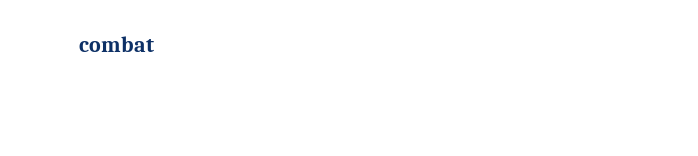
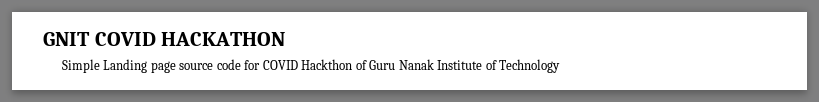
- combat
+ GNIT COVID HACKATHON
+ Simple Landing page source code for COVID Hackthon of Guru Nanak Institute of Technology

